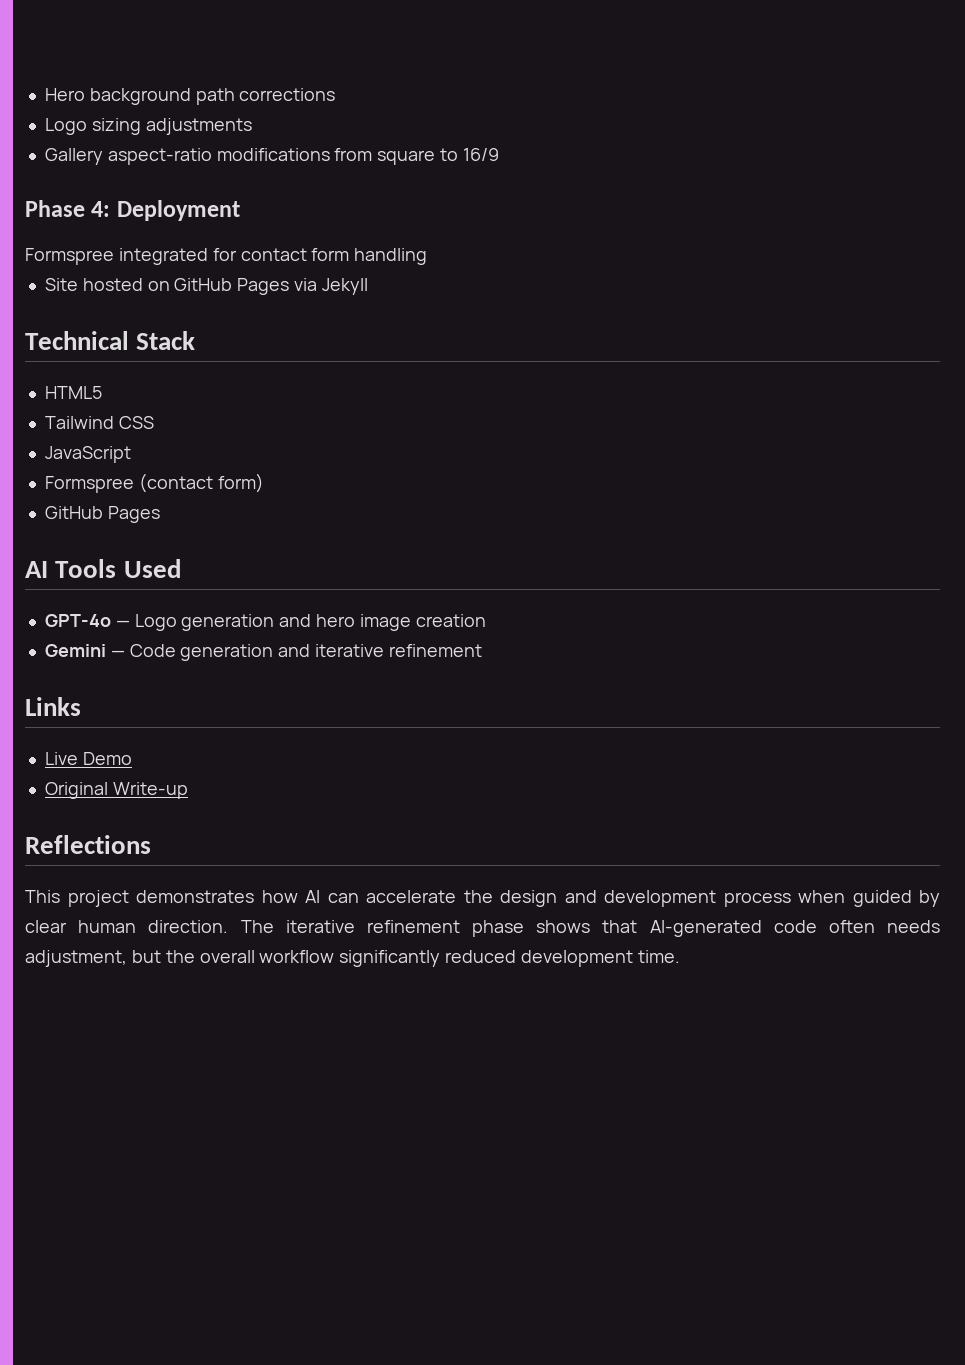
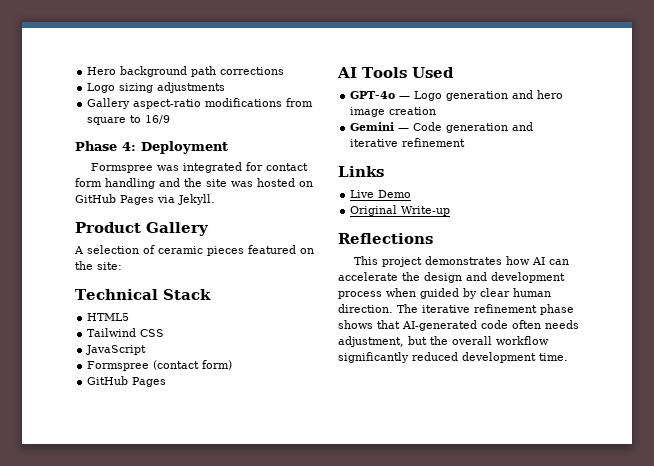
- Formspree integrated for contact form handling
- Site hosted on GitHub Pages via Jekyll
+ Formspree was integrated for contact form handling and the site was hosted on GitHub Pages via Jekyll.
+ Product Gallery
+ A selection of ceramic pieces featured on the site:

